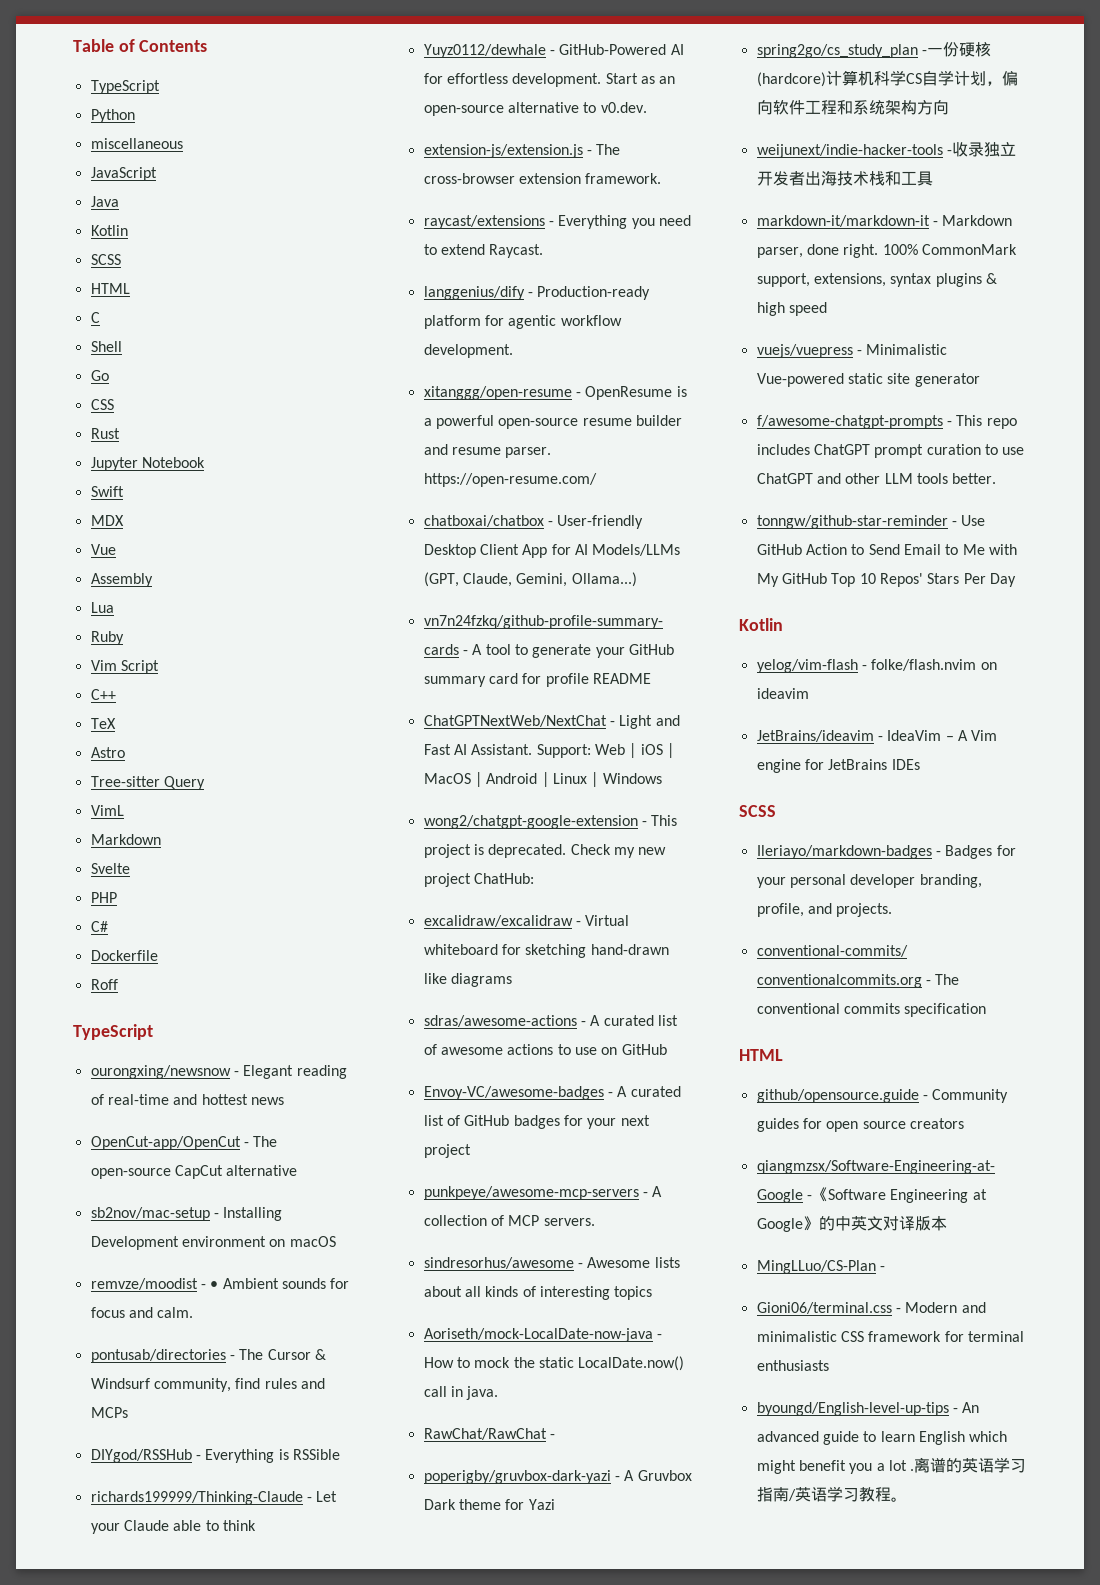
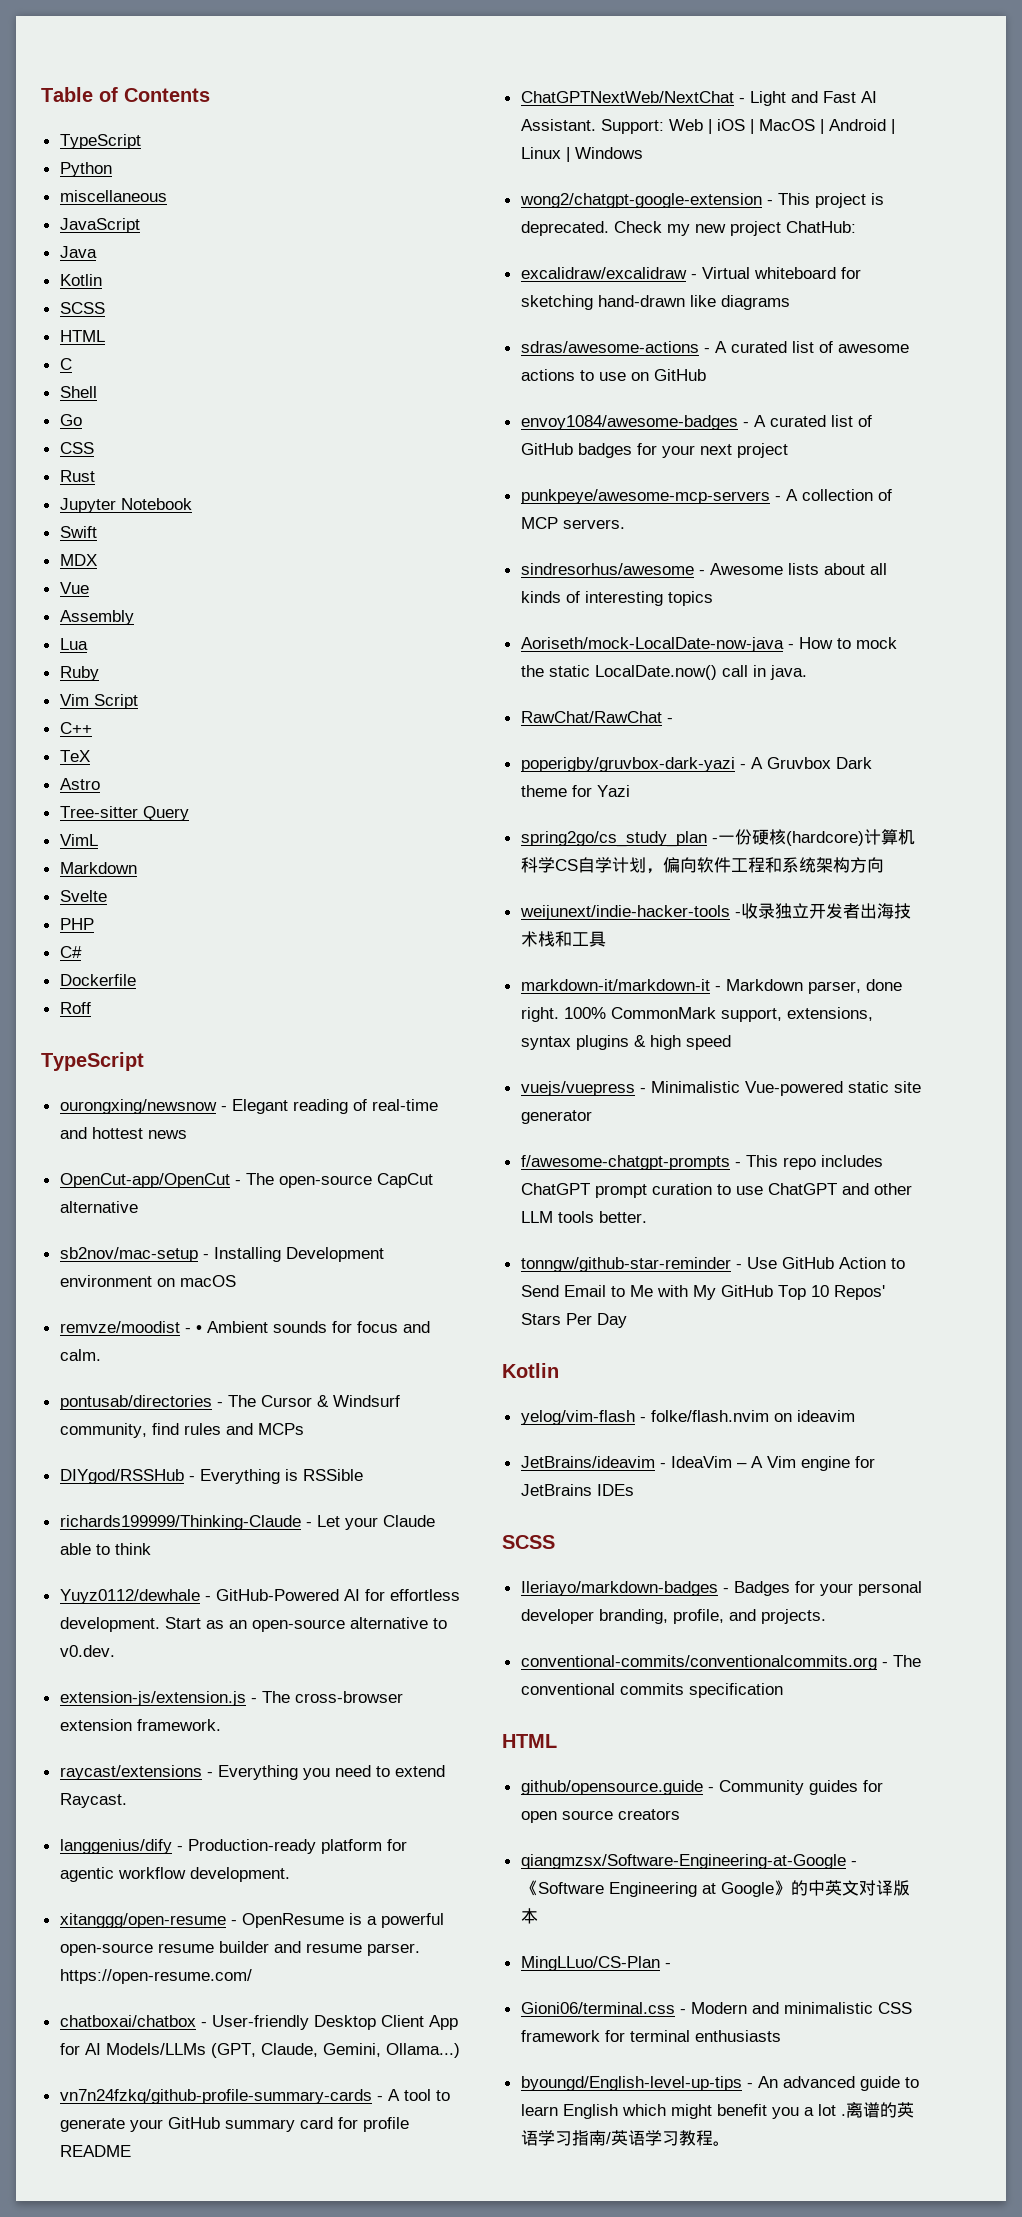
- Envoy-VC/awesome-badges - A curated list of GitHub badges for your next project
+ envoy1084/awesome-badges - A curated list of GitHub badges for your next project

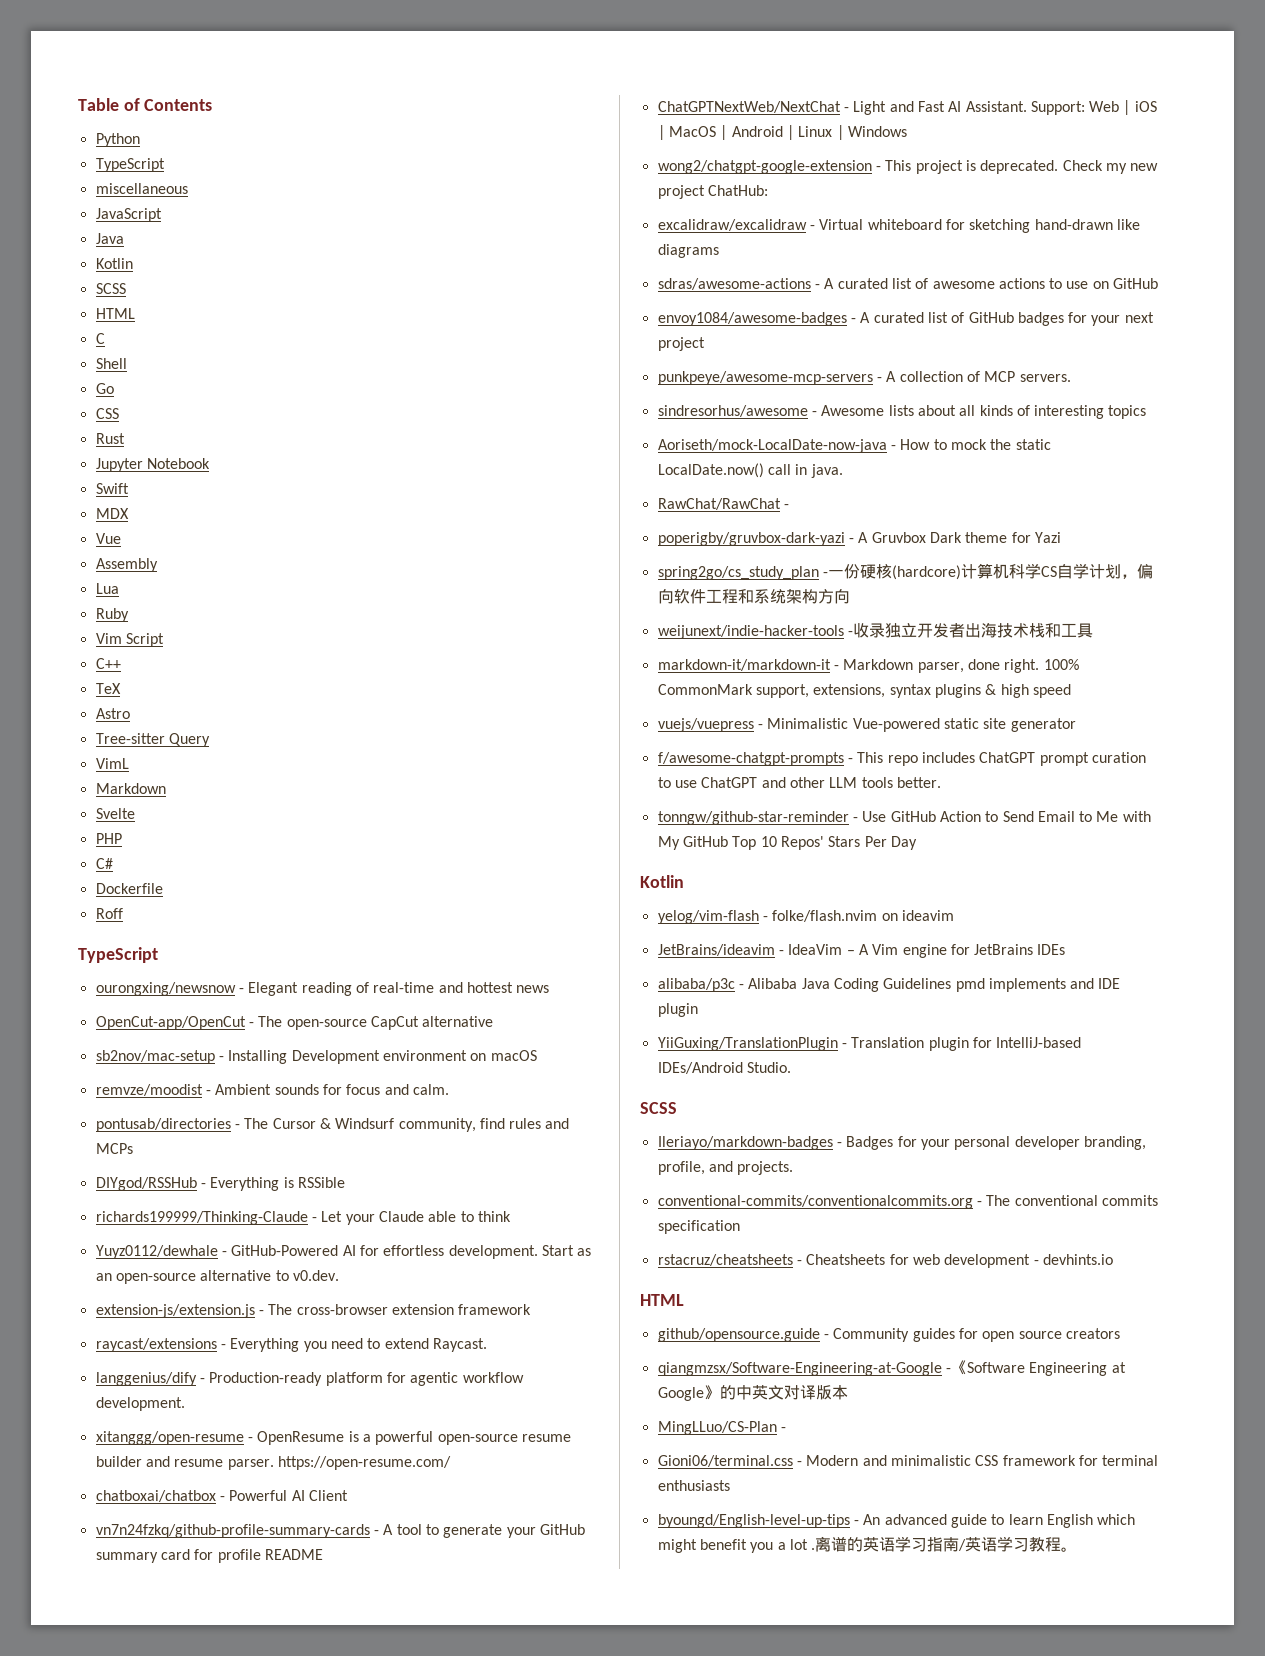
  Table of Contents
+ Python
  TypeScript
- Python
- remvze/moodist - • Ambient sounds for focus and calm.
+ remvze/moodist - Ambient sounds for focus and calm.
- extension-js/extension.js - The cross-browser extension framework.
+ extension-js/extension.js - The cross-browser extension framework
- chatboxai/chatbox - User-friendly Desktop Client App for AI Models/LLMs (GPT, Claude, Gemini, Ollama...)
+ chatboxai/chatbox - Powerful AI Client
+ alibaba/p3c - Alibaba Java Coding Guidelines pmd implements and IDE plugin
+ YiiGuxing/TranslationPlugin - Translation plugin for IntelliJ-based IDEs/Android Studio.
+ rstacruz/cheatsheets - Cheatsheets for web development - devhints.io

